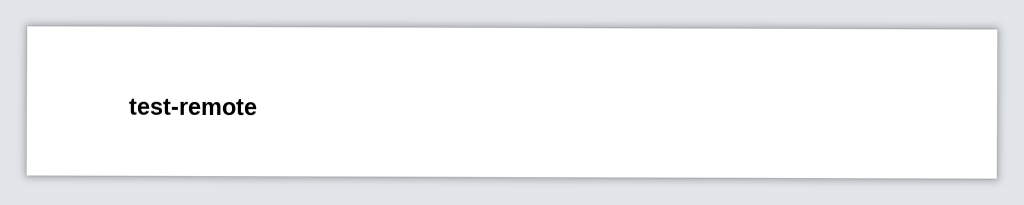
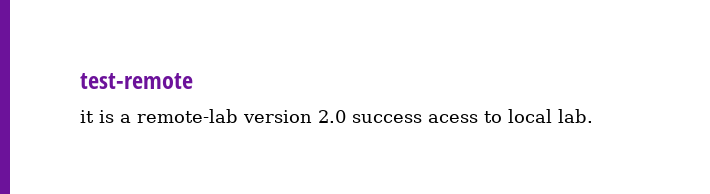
+ it is a remote-lab version 2.0 success acess to local lab.

